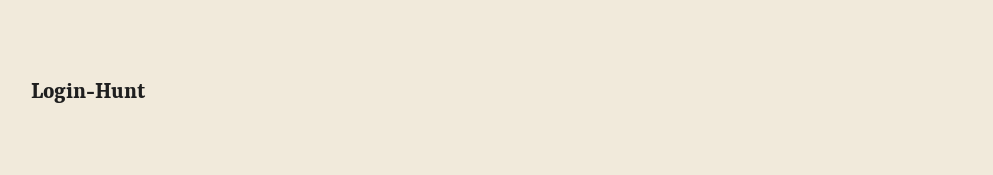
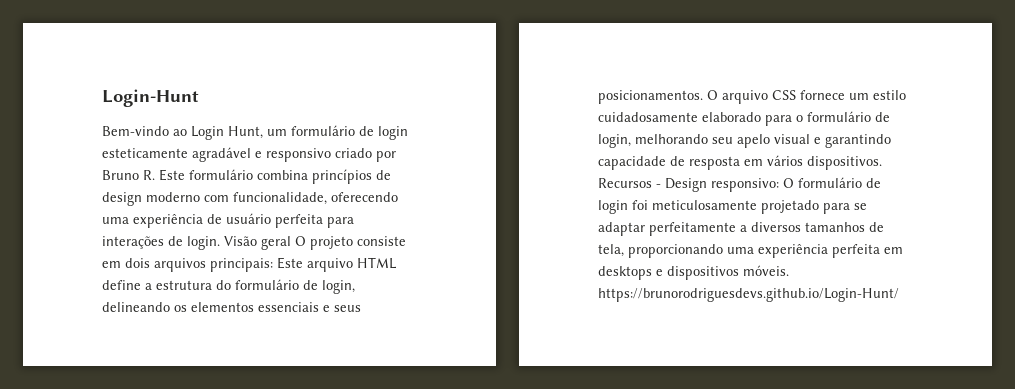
+ Bem-vindo ao Login Hunt, um formulário de login esteticamente agradável e responsivo criado por Bruno R. Este formulário combina princípios de design moderno com funcionalidade, oferecendo uma experiência de usuário perfeita para interações de login. Visão geral O projeto consiste em dois arquivos principais: Este arquivo HTML define a estrutura do formulário de login, delineando os elementos essenciais e seus posicionamentos. O arquivo CSS fornece um estilo cuidadosamente elaborado para o formulário de login, melhorando seu apelo visual e garantindo capacidade de resposta em vários dispositivos. Recursos - Design responsivo: O formulário de login foi meticulosamente projetado para se adaptar perfeitamente a diversos tamanhos de tela, proporcionando uma experiência perfeita em desktops e dispositivos móveis. https://brunorodriguesdevs.github.io/Login-Hunt/

